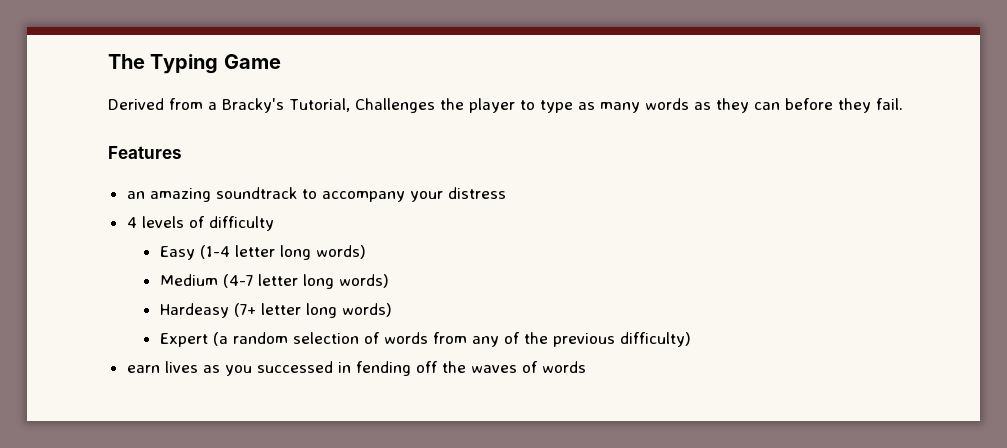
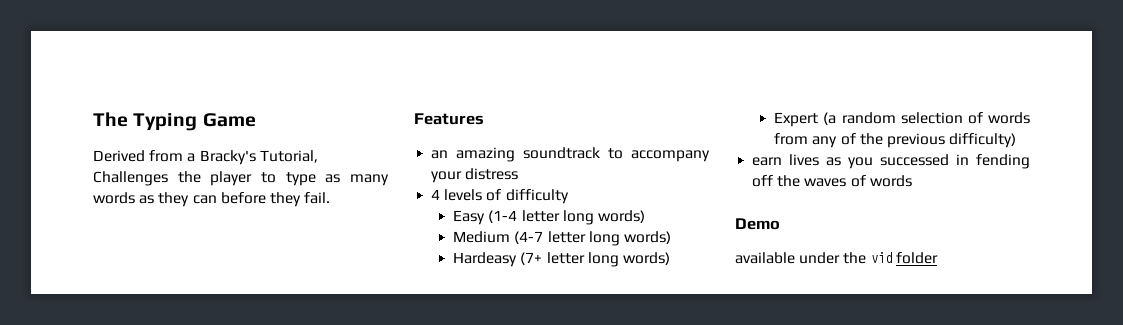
+ Demo
+ available under the vid folder

